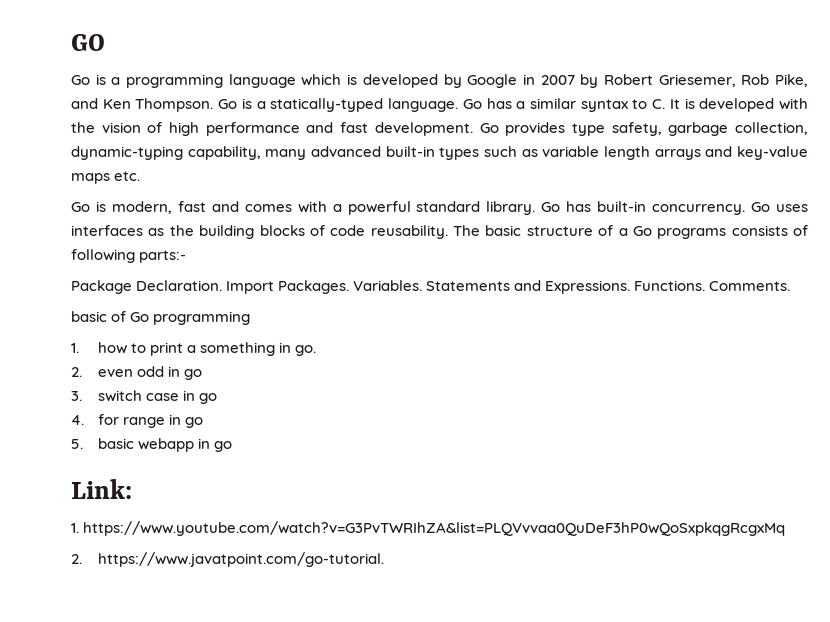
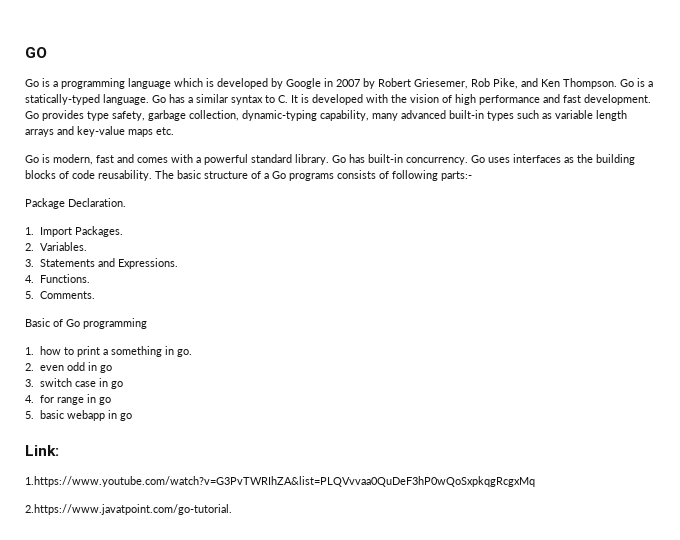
- Package Declaration. Import Packages. Variables. Statements and Expressions. Functions. Comments.
+ Package Declaration.
+ 1. Import Packages.
+ 2. Variables.
+ 3. Statements and Expressions.
+ 4. Functions.
+ 5. Comments.
- basic of Go programming
+ Basic of Go programming
- 1. https://www.youtube.com/watch?v=G3PvTWRIhZA&list=PLQVvvaa0QuDeF3hP0wQoSxpkqgRcgxMq
- 2. https://www.javatpoint.com/go-tutorial.
+ 1.https://www.youtube.com/watch?v=G3PvTWRIhZA&list=PLQVvvaa0QuDeF3hP0wQoSxpkqgRcgxMq
+ 2.https://www.javatpoint.com/go-tutorial.

